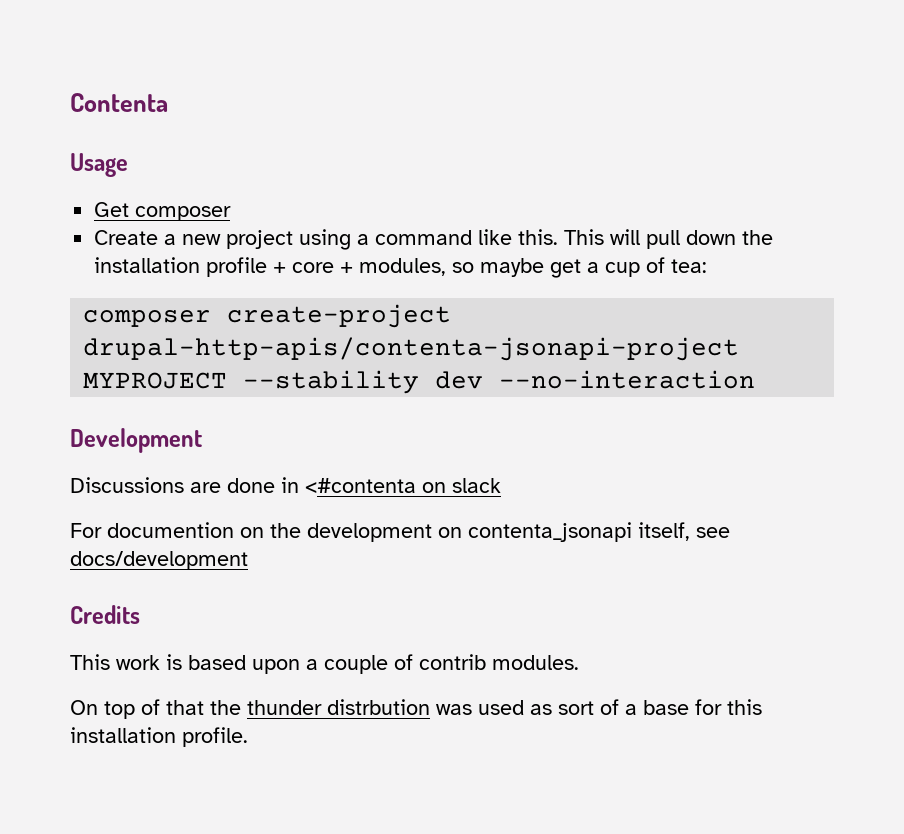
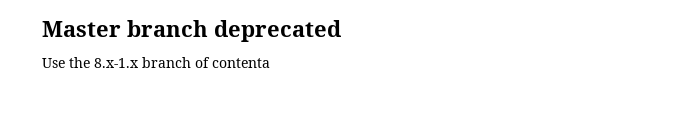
- Contenta
- Usage
- Get composer
- Create a new project using a command like this. This will pull down the installation profile + core + modules, so maybe get a cup of tea:
- composer create-project drupal-http-apis/contenta-jsonapi-project MYPROJECT --stability dev --no-interaction
- Development
- Discussions are done in <#contenta on slack
- For documention on the development on contenta_jsonapi itself, see docs/development
- Credits
- This work is based upon a couple of contrib modules.
- On top of that the thunder distrbution was used as sort of a base for this installation profile.
+ Master branch deprecated
+ Use the 8.x-1.x branch of contenta

